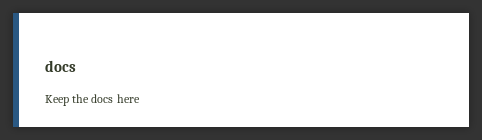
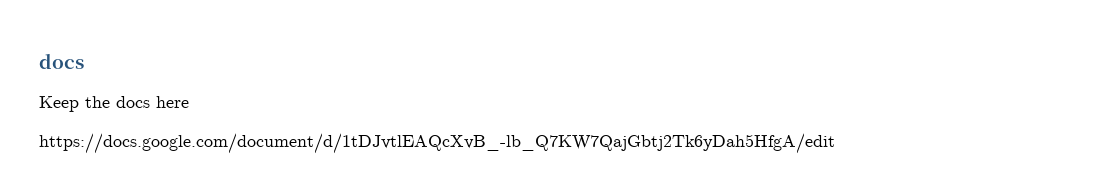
+ https://docs.google.com/document/d/1tDJvtlEAQcXvB_-lb_Q7KW7QajGbtj2Tk6yDah5HfgA/edit

